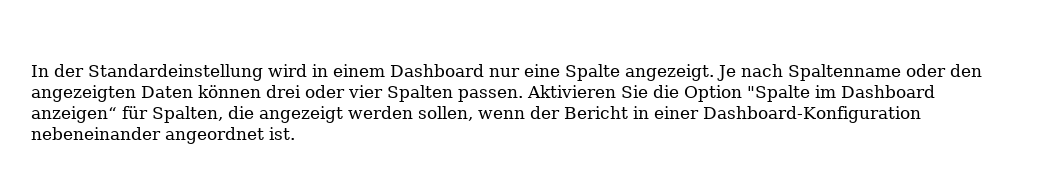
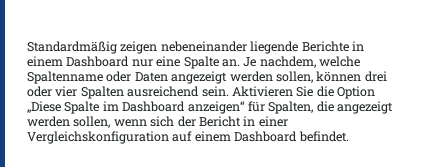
- In der Standardeinstellung wird in einem Dashboard nur eine Spalte angezeigt. Je nach Spaltenname oder den angezeigten Daten können drei oder vier Spalten passen.
+ Standardmäßig zeigen nebeneinander liegende Berichte in einem Dashboard nur eine Spalte an. Je nachdem, welche Spaltenname oder Daten angezeigt werden sollen, können drei oder vier Spalten ausreichend sein.
- Aktivieren Sie die Option "Spalte im Dashboard anzeigen“ für Spalten, die angezeigt werden sollen, wenn der Bericht in einer Dashboard-Konfiguration nebeneinander angeordnet ist.
+ Aktivieren Sie die Option „Diese Spalte im Dashboard anzeigen“ für Spalten, die angezeigt werden sollen, wenn sich der Bericht in einer Vergleichskonfiguration auf einem Dashboard befindet.

